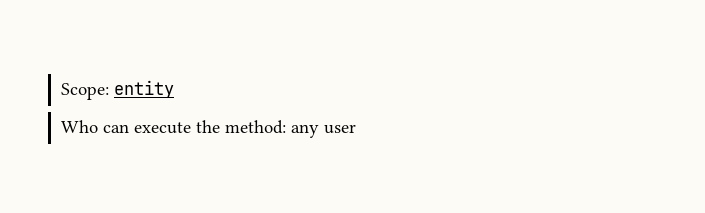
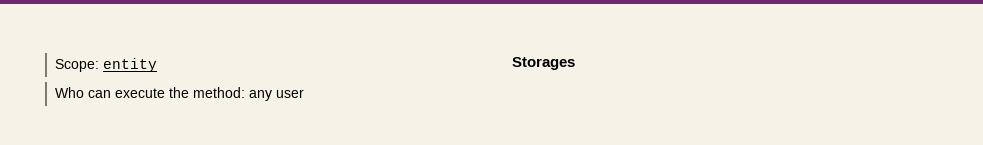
+ Storages

